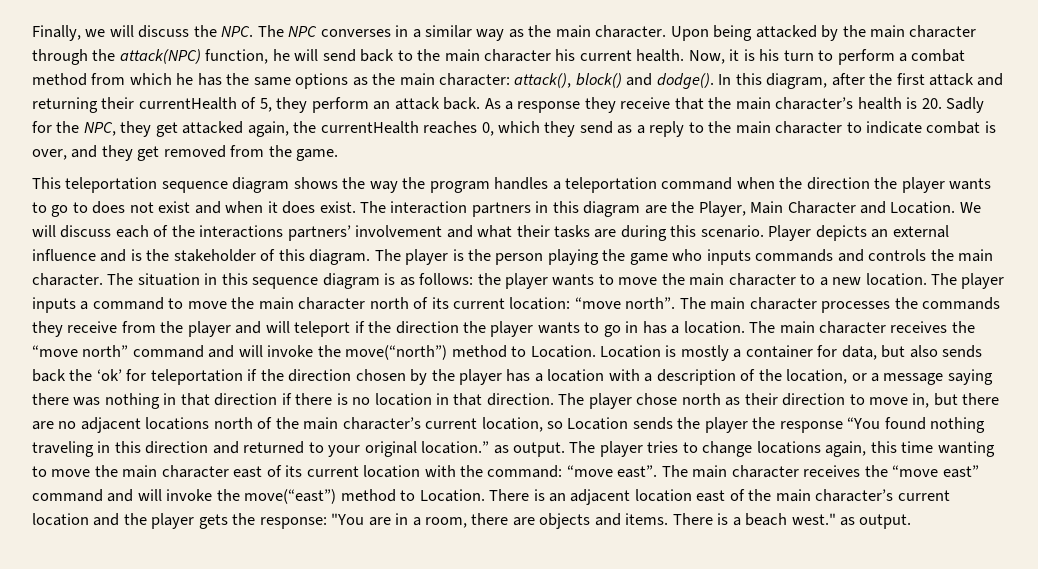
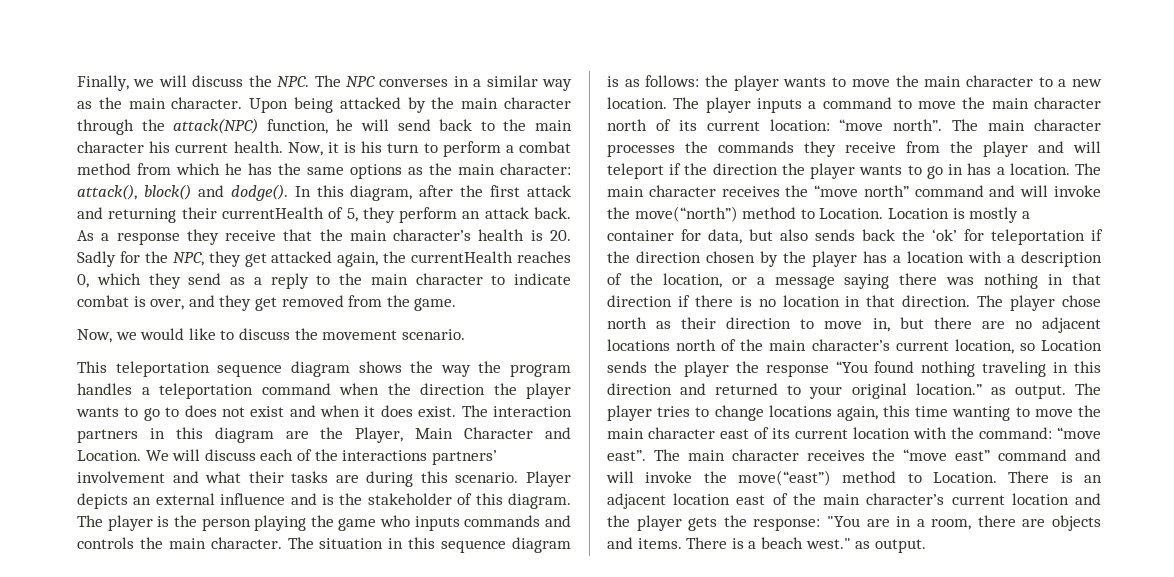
+ Now, we would like to discuss the movement scenario.

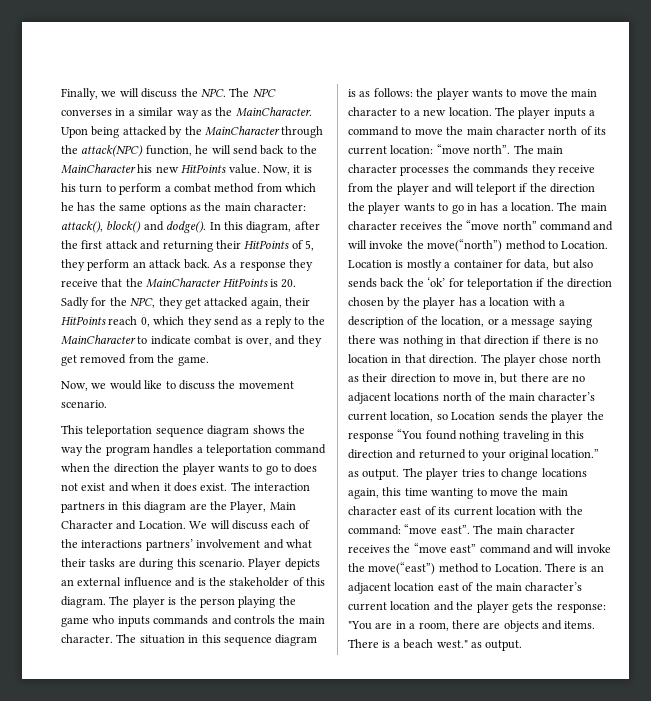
- Finally, we will discuss the NPC. The NPC converses in a similar way as the main character.
+ Finally, we will discuss the NPC. The NPC converses in a similar way as the MainCharacter.
- Upon being attacked by the main character through the attack(NPC) function, he will send back to the main character his current health.
+ Upon being attacked by the MainCharacter through the attack(NPC) function, he will send back to the MainCharacter his new HitPoints value.
- In this diagram, after the first attack and returning their currentHealth of 5, they perform an attack back.
+ In this diagram, after the first attack and returning their HitPoints of 5, they perform an attack back.
- As a response they receive that the main character’s health is 20. Sadly for the NPC, they get attacked again, the currentHealth reaches 0, which they send as a reply to the main character to indicate combat is over, and they get removed from the game.
+ As a response they receive that the MainCharacter HitPoints is 20. Sadly for the NPC, they get attacked again, their HitPoints reach 0, which they send as a reply to the MainCharacter to indicate combat is over, and they get removed from the game.

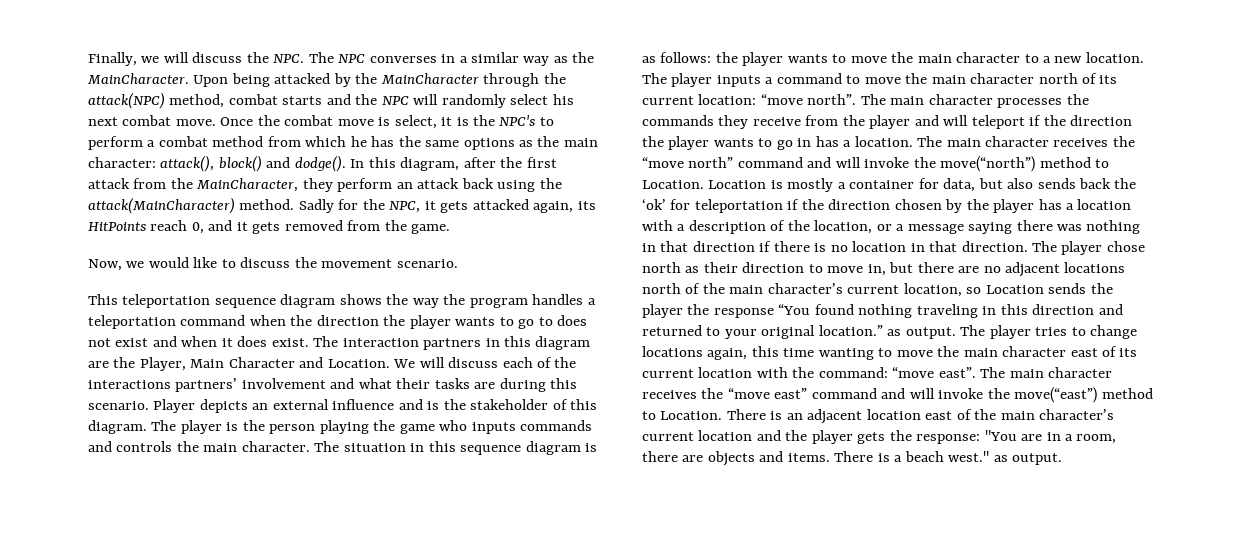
- Upon being attacked by the MainCharacter through the attack(NPC) function, he will send back to the MainCharacter his new HitPoints value. Now, it is his turn to perform a combat method from which he has the same options as the main character: attack(), block() and dodge().
+ Upon being attacked by the MainCharacter through the attack(NPC) method, combat starts and the NPC will randomly select his next combat move. Once the combat move is select, it is the NPC's to perform a combat method from which he has the same options as the main character: attack(), block() and dodge().
- In this diagram, after the first attack and returning their HitPoints of 5, they perform an attack back. As a response they receive that the MainCharacter HitPoints is 20. Sadly for the NPC, they get attacked again, their HitPoints reach 0, which they send as a reply to the MainCharacter to indicate combat is over, and they get removed from the game.
+ In this diagram, after the first attack from the MainCharacter, they perform an attack back using the attack(MainCharacter) method. Sadly for the NPC, it gets attacked again, its HitPoints reach 0, and it gets removed from the game.

